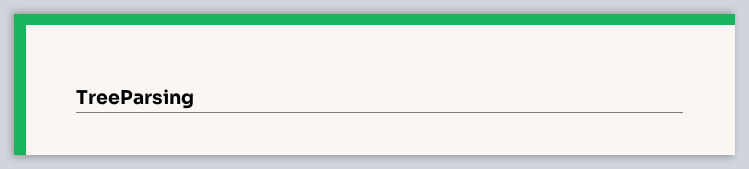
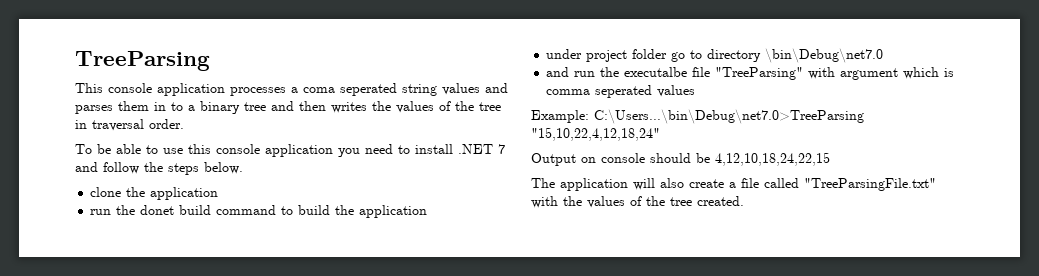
+ This console application processes a coma seperated string values and parses them in to a binary tree and then writes the values of the tree in traversal order.
+ To be able to use this console application you need to install .NET 7 and follow the steps below.
+ clone the application
+ run the donet build command to build the application
+ under project folder go to directory \bin\Debug\net7.0
+ and run the executalbe file "TreeParsing" with argument which is comma seperated values
+ Example: C:\Users...\bin\Debug\net7.0>TreeParsing "15,10,22,4,12,18,24"
+ Output on console should be 4,12,10,18,24,22,15
+ The application will also create a file called "TreeParsingFile.txt" with the values of the tree created.

